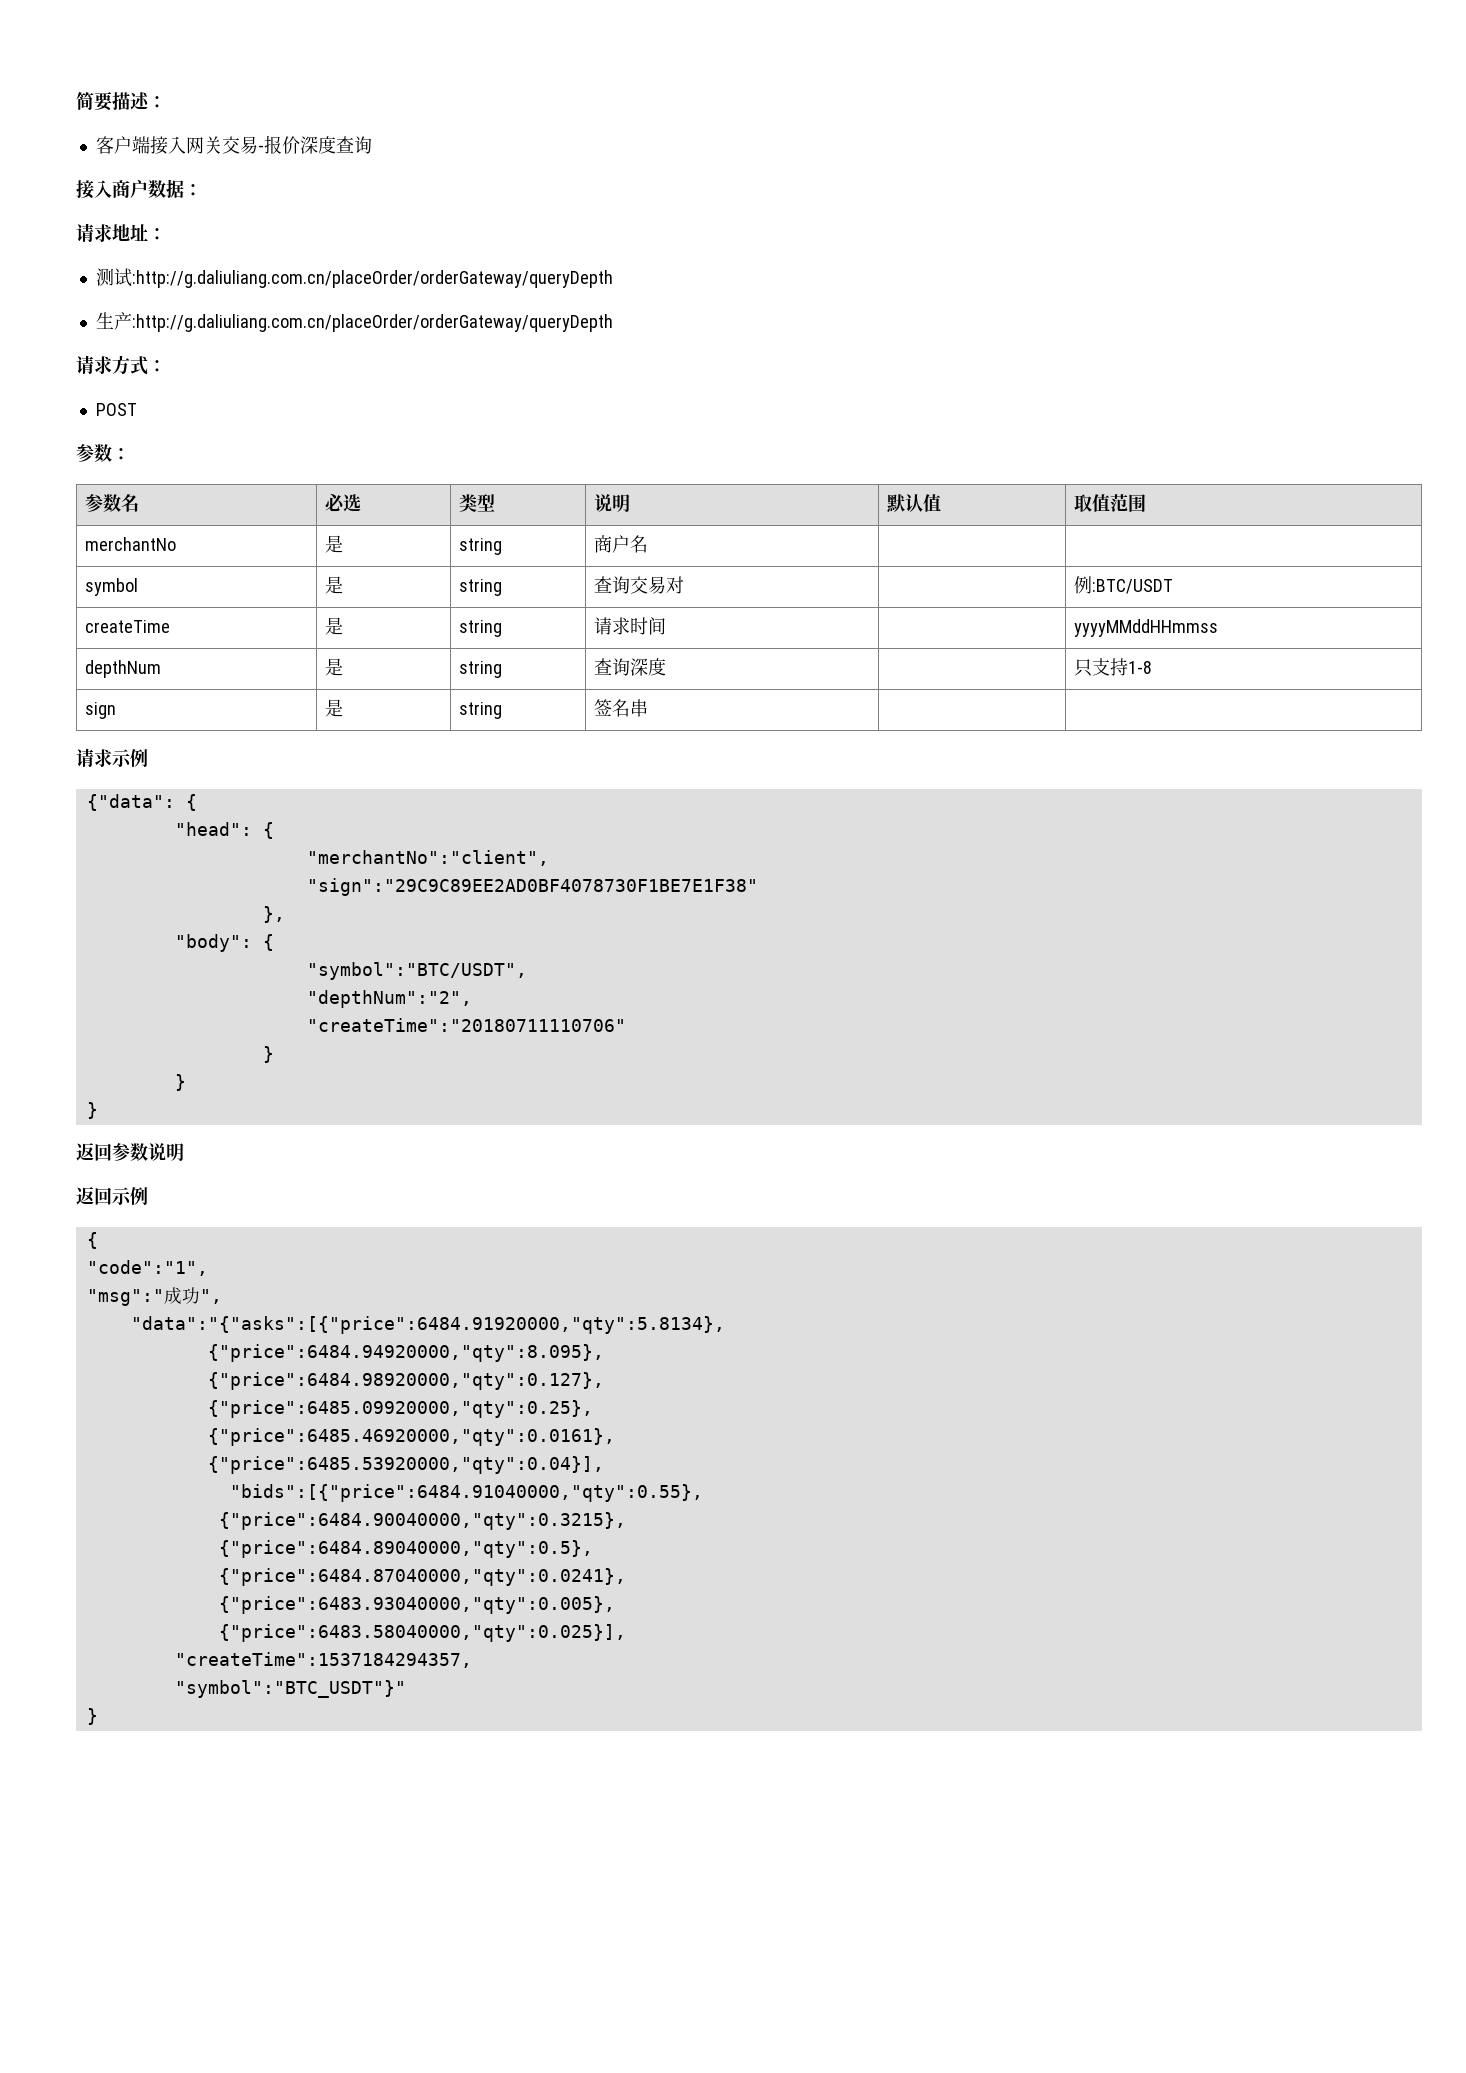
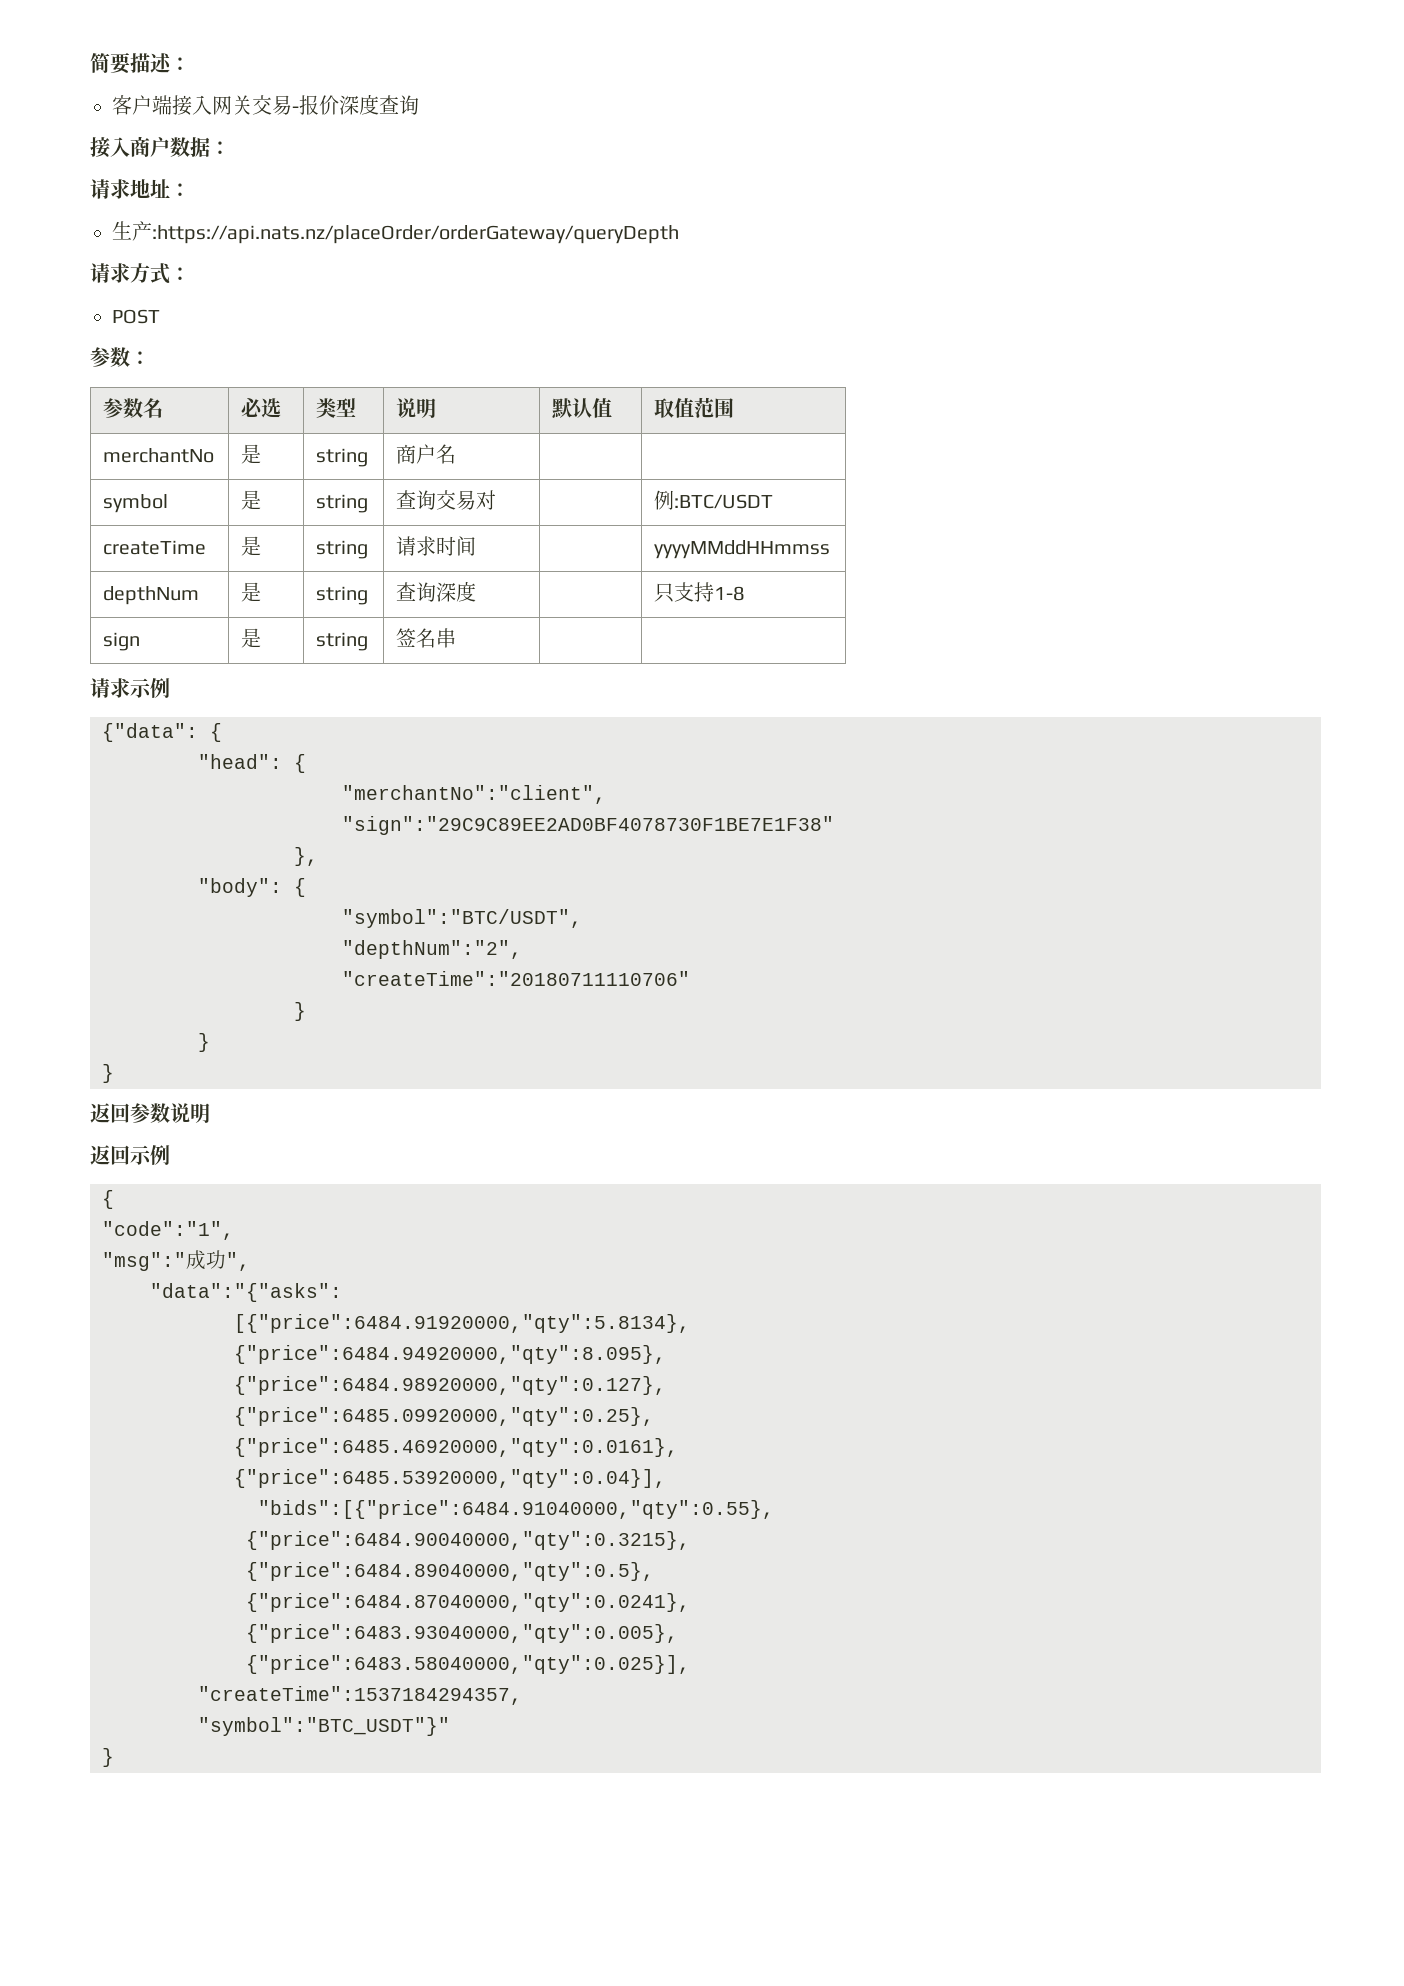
- 测试:http://g.daliuliang.com.cn/placeOrder/orderGateway/queryDepth
- 生产:http://g.daliuliang.com.cn/placeOrder/orderGateway/queryDepth
+ 生产:https://api.nats.nz/placeOrder/orderGateway/queryDepth
- "data":"{"asks":[{"price":6484.91920000,"qty":5.8134},
+ "data":"{"asks":
+ [{"price":6484.91920000,"qty":5.8134},

